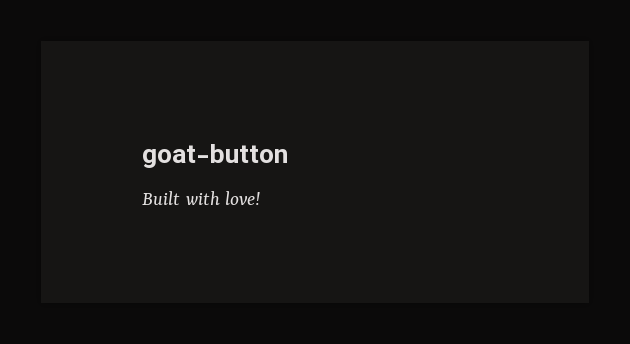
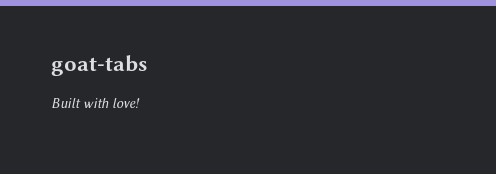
- goat-button
+ goat-tabs

